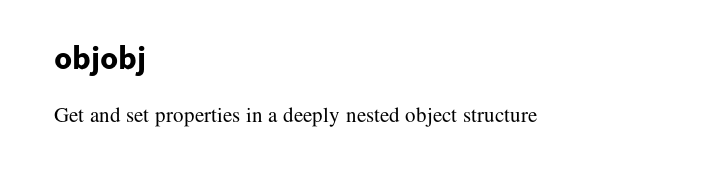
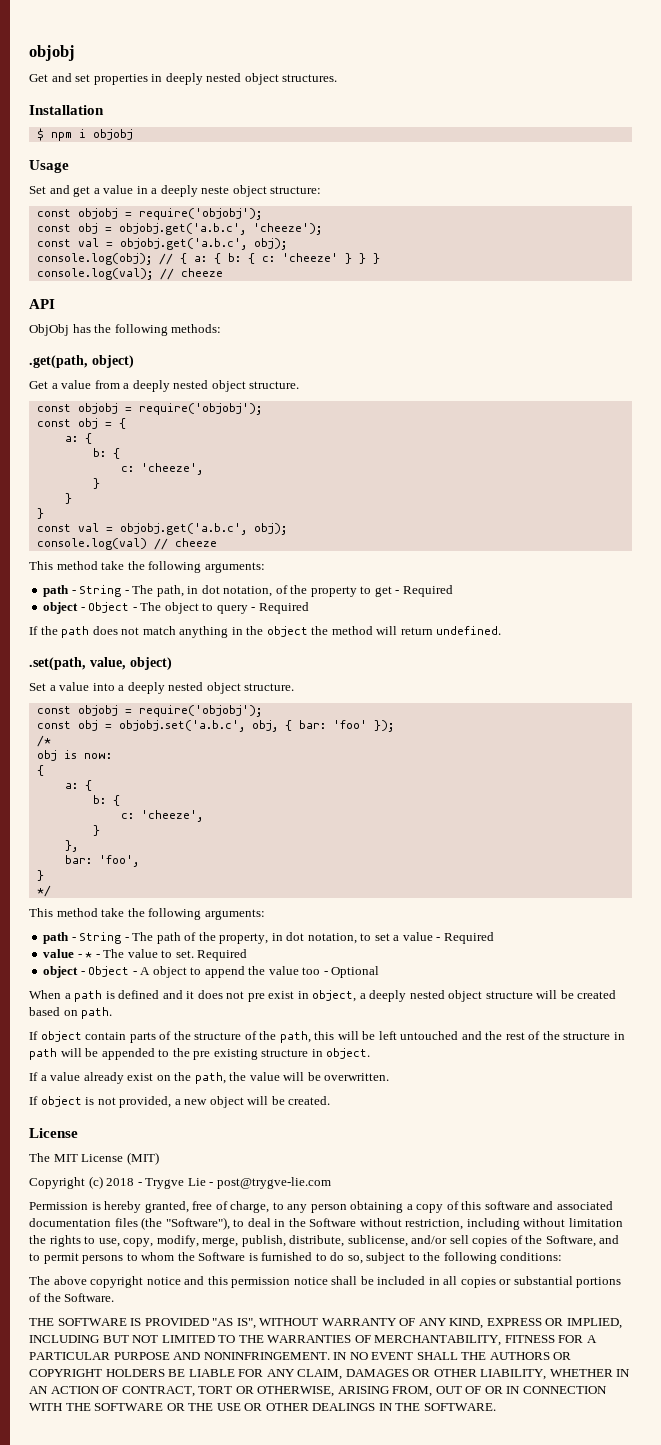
- Get and set properties in a deeply nested object structure
+ Get and set properties in deeply nested object structures.
+ Installation
+ $ npm i objobj
+ Usage
+ Set and get a value in a deeply neste object structure:
+ const objobj = require('objobj');
+ const obj = objobj.get('a.b.c', 'cheeze');
+ const val = objobj.get('a.b.c', obj);
+ console.log(obj); // { a: { b: { c: 'cheeze' } } }
+ console.log(val); // cheeze
+ API
+ ObjObj has the following methods:
+ .get(path, object)
+ Get a value from a deeply nested object structure.
+ const objobj = require('objobj');
+ const obj = {
+ a: {
+ b: {
+ c: 'cheeze',
+ }
+ }
+ }
+ const val = objobj.get('a.b.c', obj);
+ console.log(val) // cheeze
+ This method take the following arguments:
+ path - String - The path, in dot notation, of the property to get - Required
+ object - Object - The object to query - Required
+ If the path does not match anything in the object the method will return undefined.
+ .set(path, value, object)
+ Set a value into a deeply nested object structure.
+ const objobj = require('objobj');
+ const obj = objobj.set('a.b.c', obj, { bar: 'foo' });
+ /*
+ obj is now:
+ {
+ a: {
+ b: {
+ c: 'cheeze',
+ }
+ },
+ bar: 'foo',
+ }
+ */
+ This method take the following arguments:
+ path - String - The path of the property, in dot notation, to set a value - Required
+ value - * - The value to set. Required
+ object - Object - A object to append the value too - Optional
+ When a path is defined and it does not pre exist in object, a deeply nested object structure will be created based on path.
+ If object contain parts of the structure of the path, this will be left untouched and the rest of the structure in path will be appended to the pre existing structure in object.
+ If a value already exist on the path, the value will be overwritten.
+ If object is not provided, a new object will be created.
+ License
+ The MIT License (MIT)
+ Copyright (c) 2018 - Trygve Lie - post@trygve-lie.com
+ Permission is hereby granted, free of charge, to any person obtaining a copy of this software and associated documentation files (the "Software"), to deal in the Software without restriction, including without limitation the rights to use, copy, modify, merge, publish, distribute, sublicense, and/or sell copies of the Software, and to permit persons to whom the Software is furnished to do so, subject to the following conditions:
+ The above copyright notice and this permission notice shall be included in all copies or substantial portions of the Software.
+ THE SOFTWARE IS PROVIDED "AS IS", WITHOUT WARRANTY OF ANY KIND, EXPRESS OR IMPLIED, INCLUDING BUT NOT LIMITED TO THE WARRANTIES OF MERCHANTABILITY, FITNESS FOR A PARTICULAR PURPOSE AND NONINFRINGEMENT. IN NO EVENT SHALL THE AUTHORS OR COPYRIGHT HOLDERS BE LIABLE FOR ANY CLAIM, DAMAGES OR OTHER LIABILITY, WHETHER IN AN ACTION OF CONTRACT, TORT OR OTHERWISE, ARISING FROM, OUT OF OR IN CONNECTION WITH THE SOFTWARE OR THE USE OR OTHER DEALINGS IN THE SOFTWARE.

